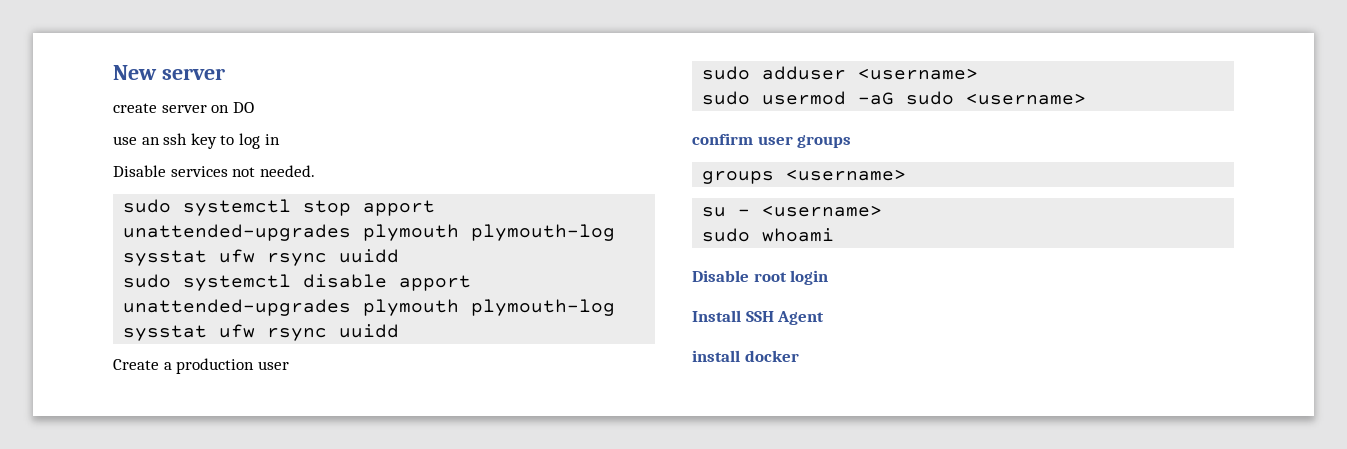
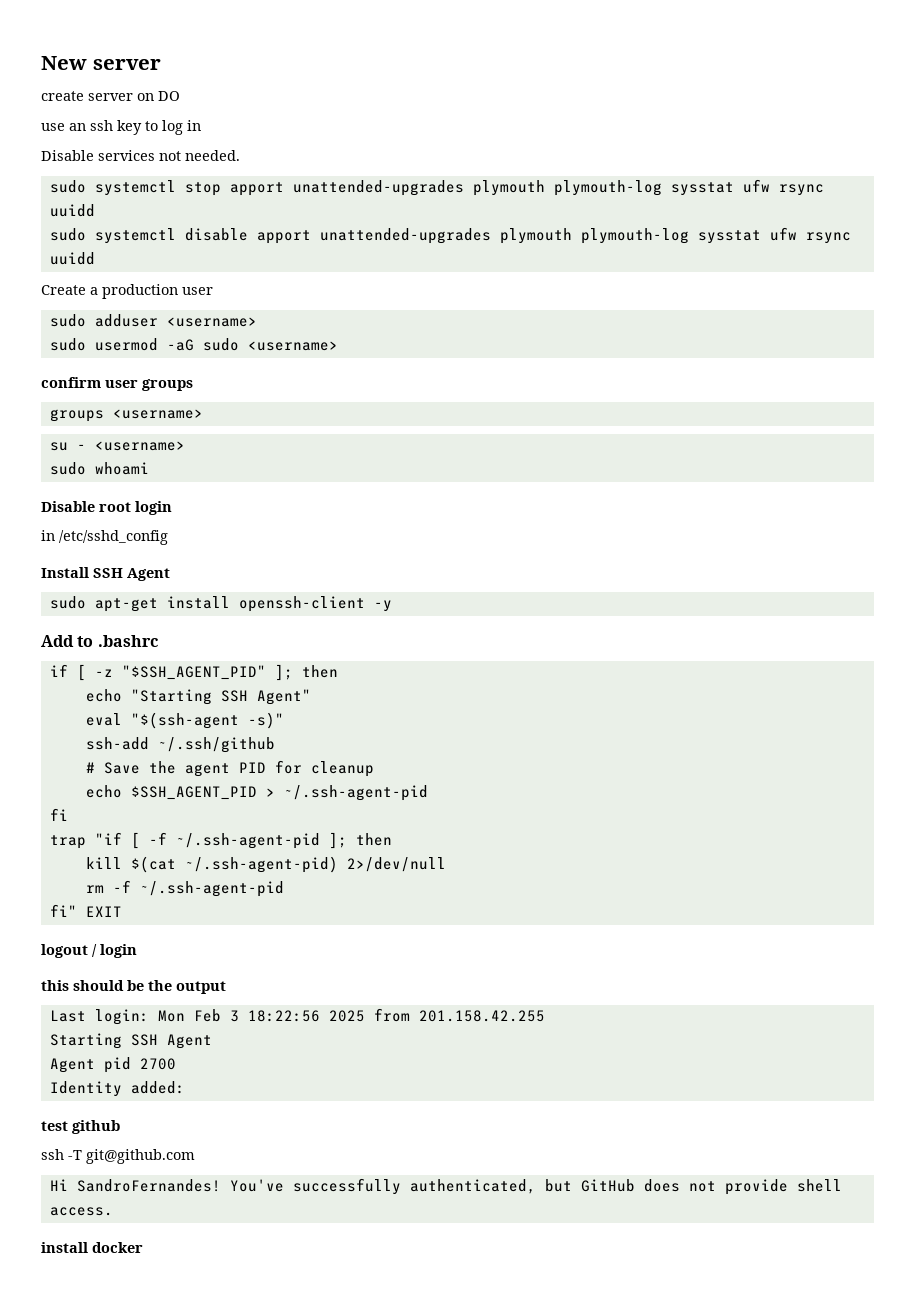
+ in /etc/sshd_config
+ sudo apt-get install openssh-client -y
+ Add to .bashrc
+ if [ -z "$SSH_AGENT_PID" ]; then
+ echo "Starting SSH Agent"
+ eval "$(ssh-agent -s)"
+ ssh-add ~/.ssh/github
+ # Save the agent PID for cleanup
+ echo $SSH_AGENT_PID > ~/.ssh-agent-pid
+ fi
+ trap "if [ -f ~/.ssh-agent-pid ]; then
+ kill $(cat ~/.ssh-agent-pid) 2>/dev/null
+ rm -f ~/.ssh-agent-pid
+ fi" EXIT
+ logout / login
+ this should be the output
+ Last login: Mon Feb 3 18:22:56 2025 from 201.158.42.255
+ Starting SSH Agent
+ Agent pid 2700
+ Identity added:
+ test github
+ ssh -T git@github.com
+ Hi SandroFernandes! You've successfully authenticated, but GitHub does not provide shell access.

